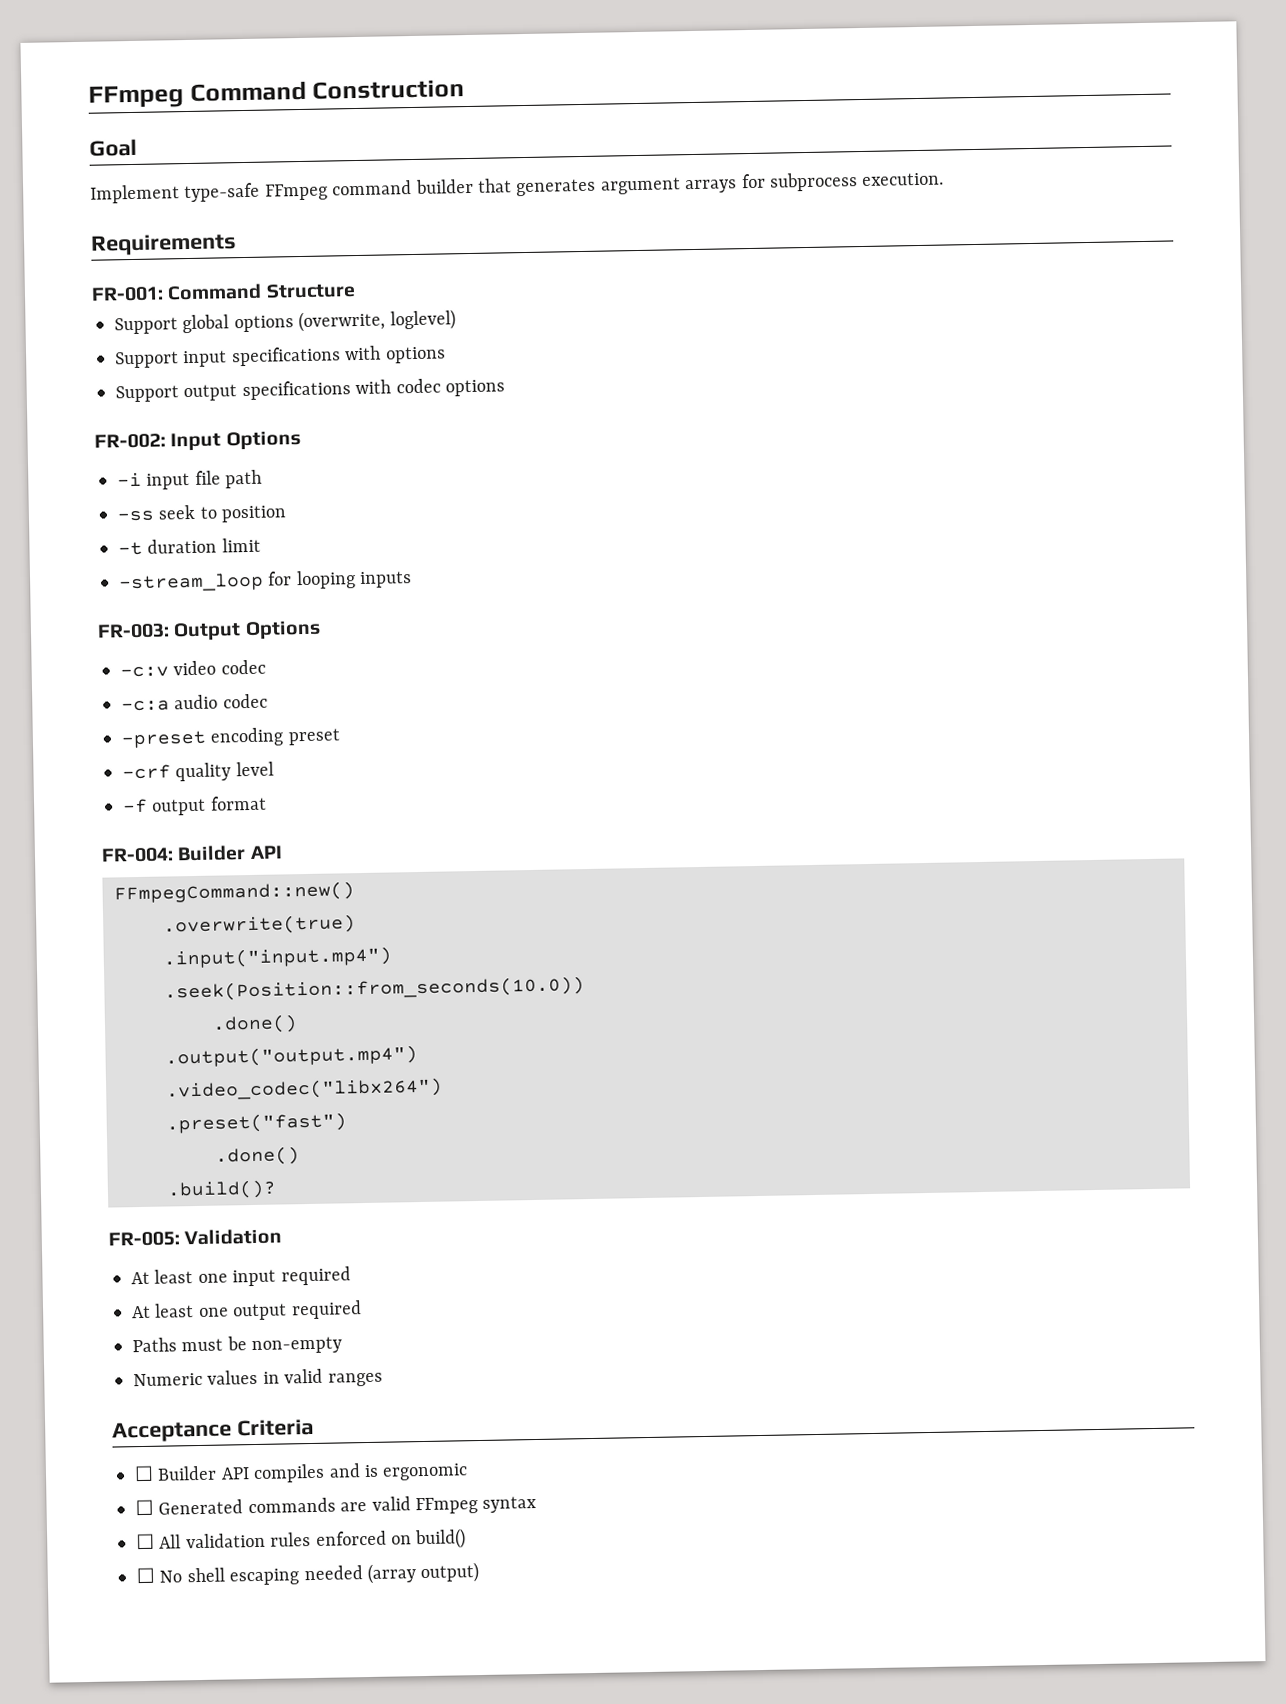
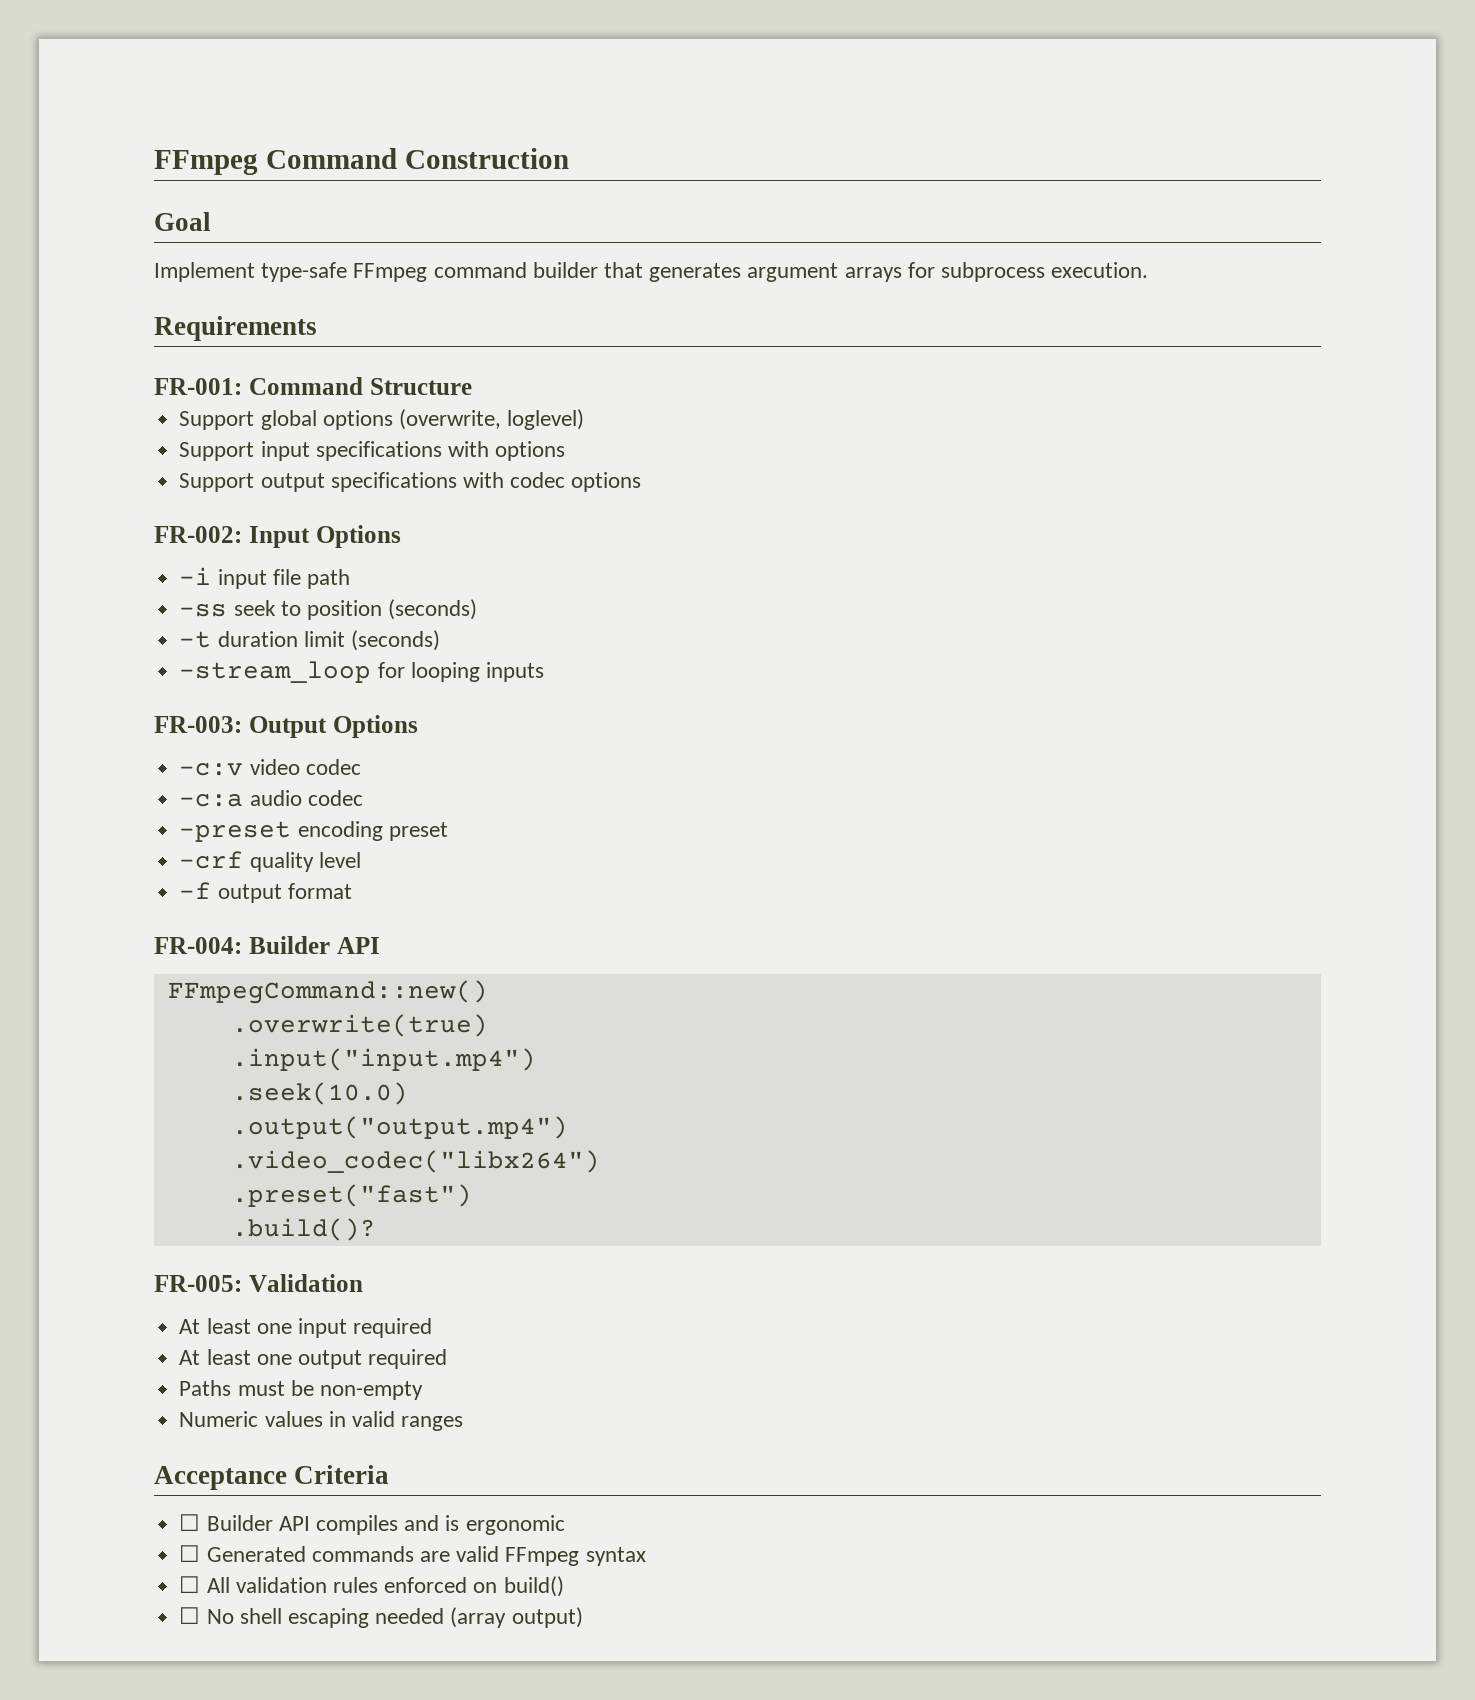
- -ss seek to position
+ -ss seek to position (seconds)
- -t duration limit
+ -t duration limit (seconds)
- .seek(Position::from_seconds(10.0))
- .done()
+ .seek(10.0)
  .preset("fast")
- .done()

